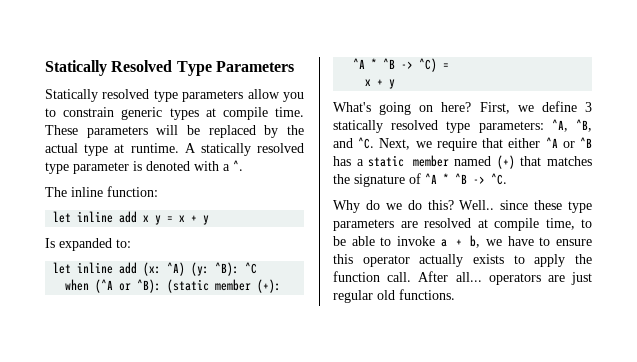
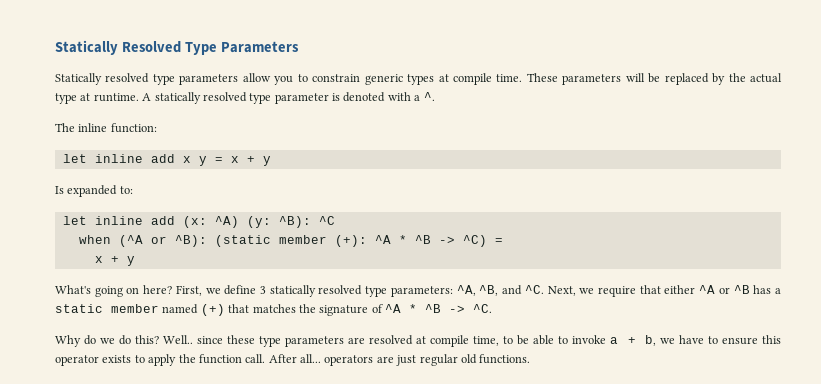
- Well.. since these type parameters are resolved at compile time, to be able to invoke a + b, we have to ensure this operator actually exists to apply the function call.
+ Well.. since these type parameters are resolved at compile time, to be able to invoke a + b, we have to ensure this operator exists to apply the function call.

